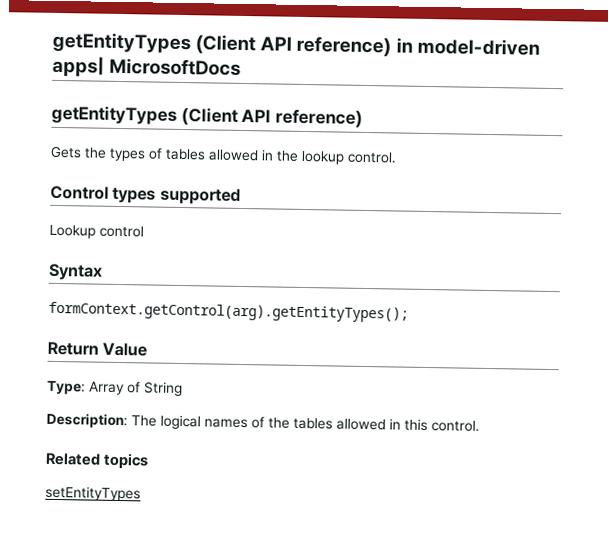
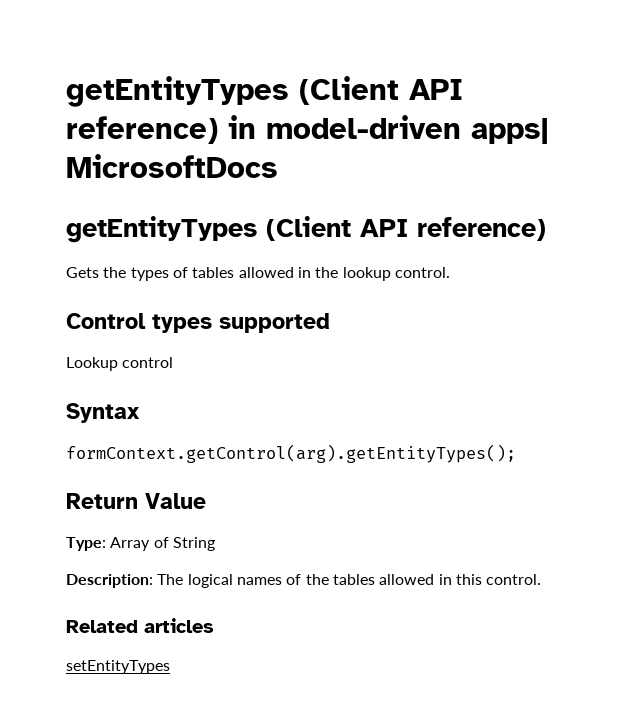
- Related topics
+ Related articles

